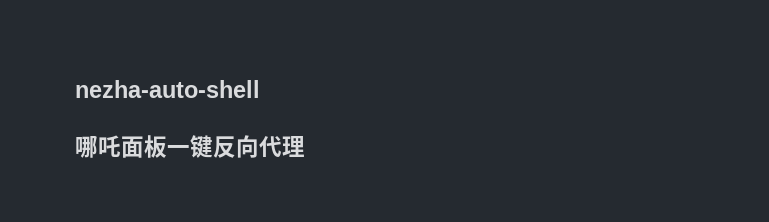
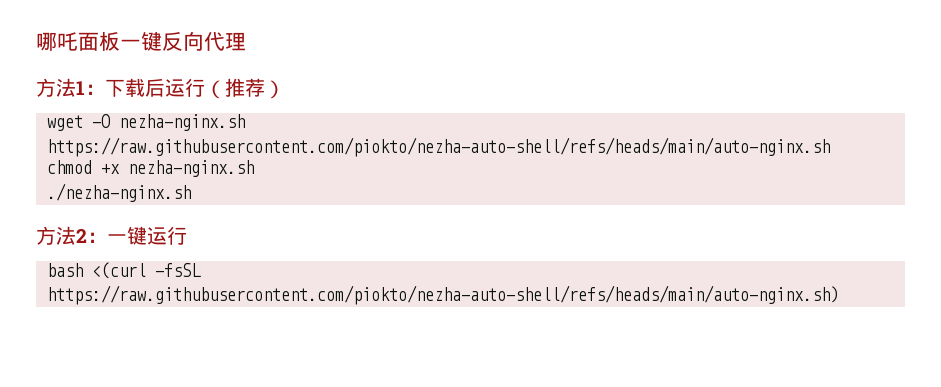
- nezha-auto-shell
+ 方法1：下载后运行（推荐）
+ wget -O nezha-nginx.sh https://raw.githubusercontent.com/piokto/nezha-auto-shell/refs/heads/main/auto-nginx.sh
+ chmod +x nezha-nginx.sh
+ ./nezha-nginx.sh
+ 方法2：一键运行
+ bash <(curl -fsSL https://raw.githubusercontent.com/piokto/nezha-auto-shell/refs/heads/main/auto-nginx.sh)

